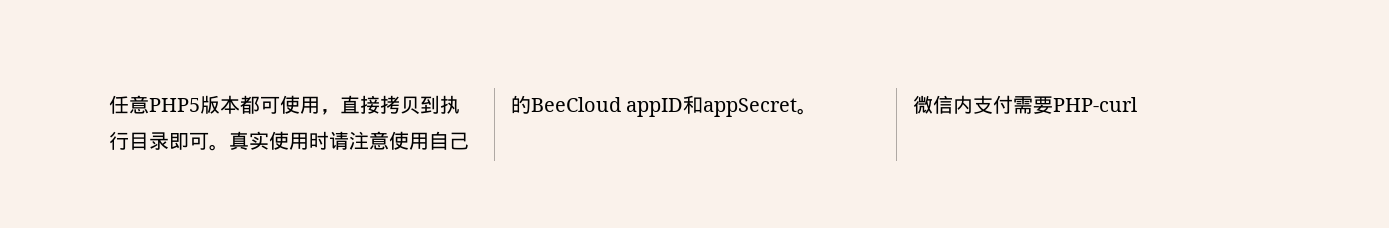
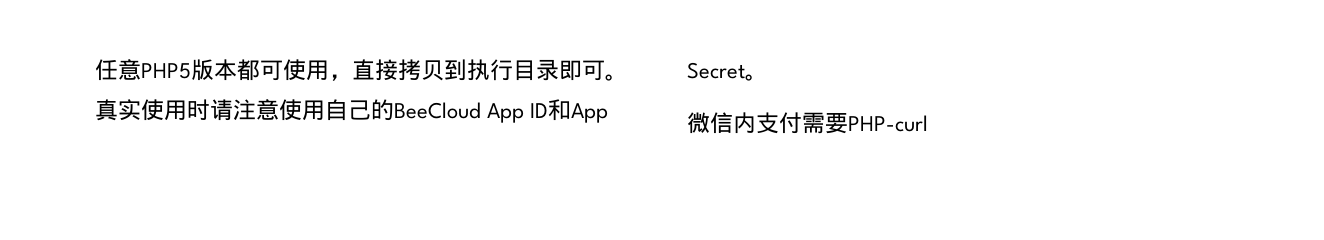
- 真实使用时请注意使用自己的BeeCloud appID和appSecret。
+ 真实使用时请注意使用自己的BeeCloud App ID和App Secret。

